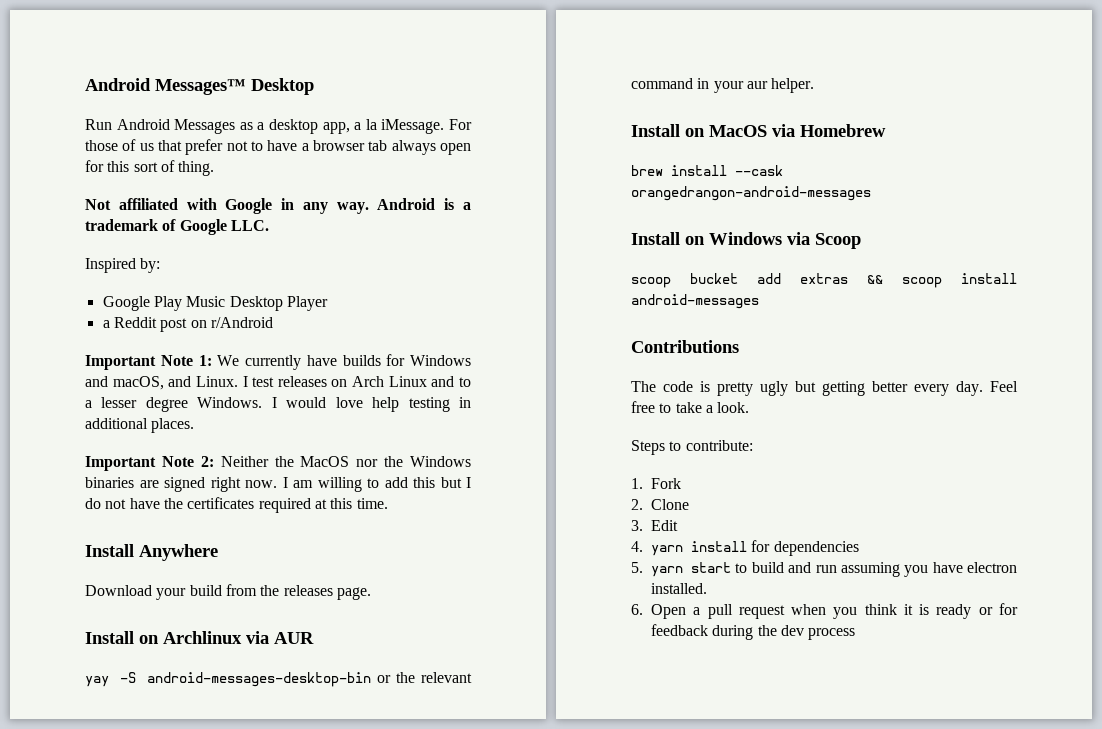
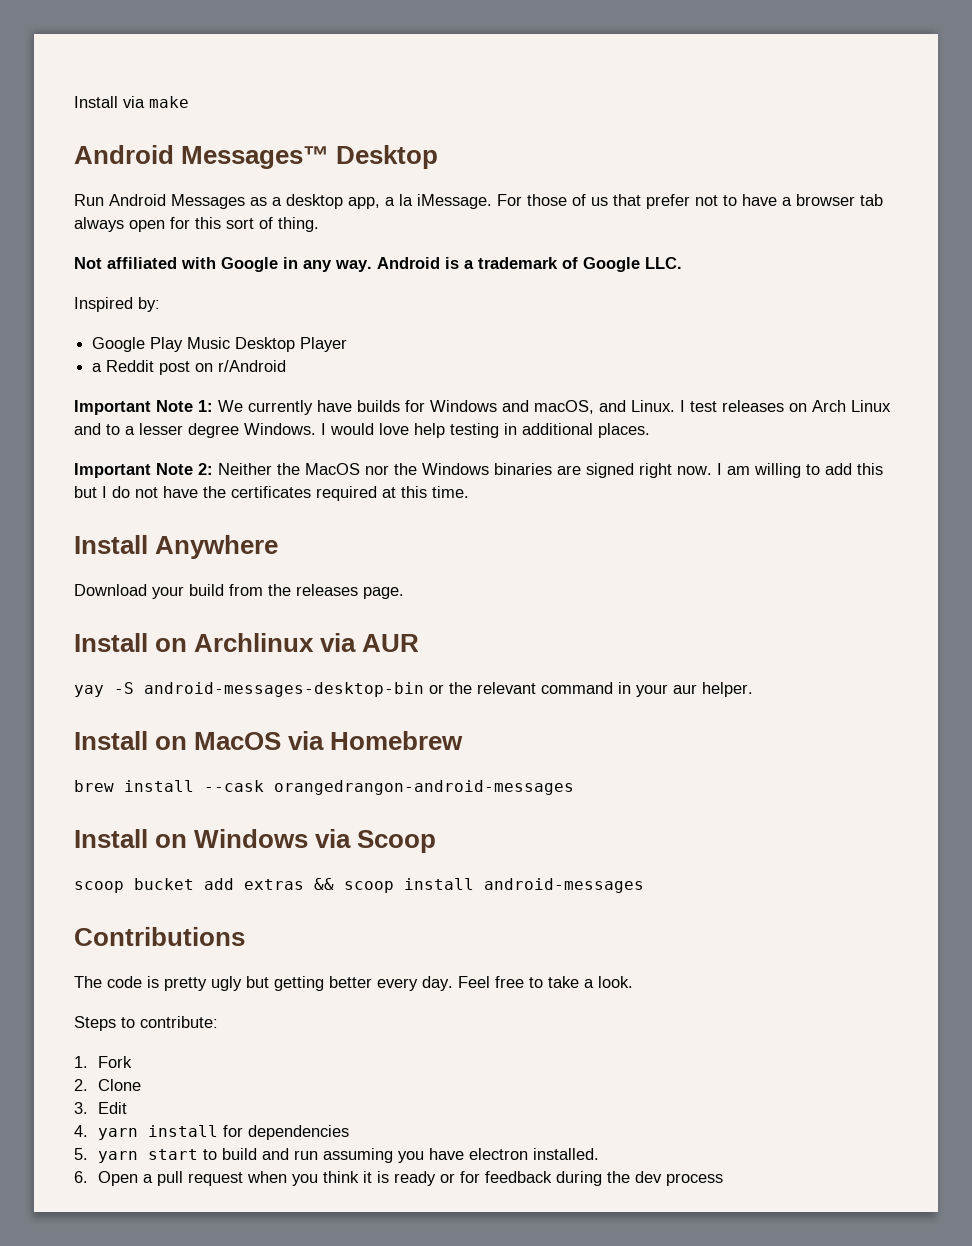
+ Install via make

